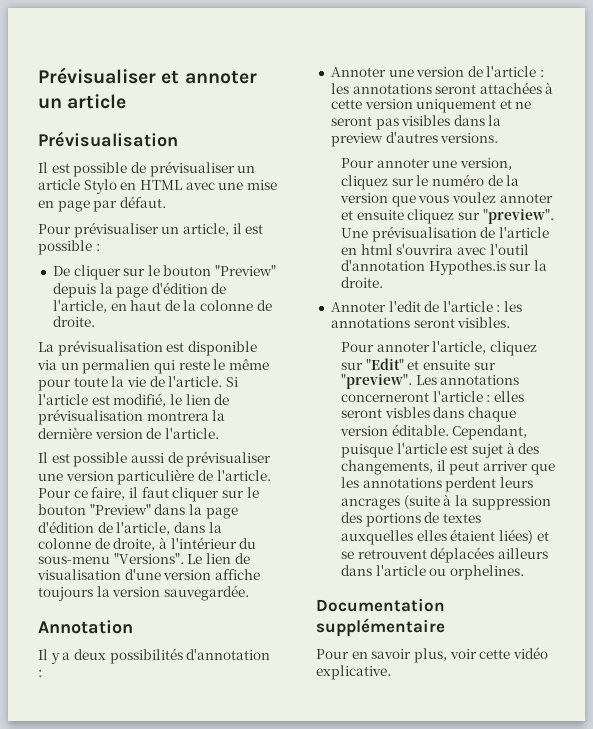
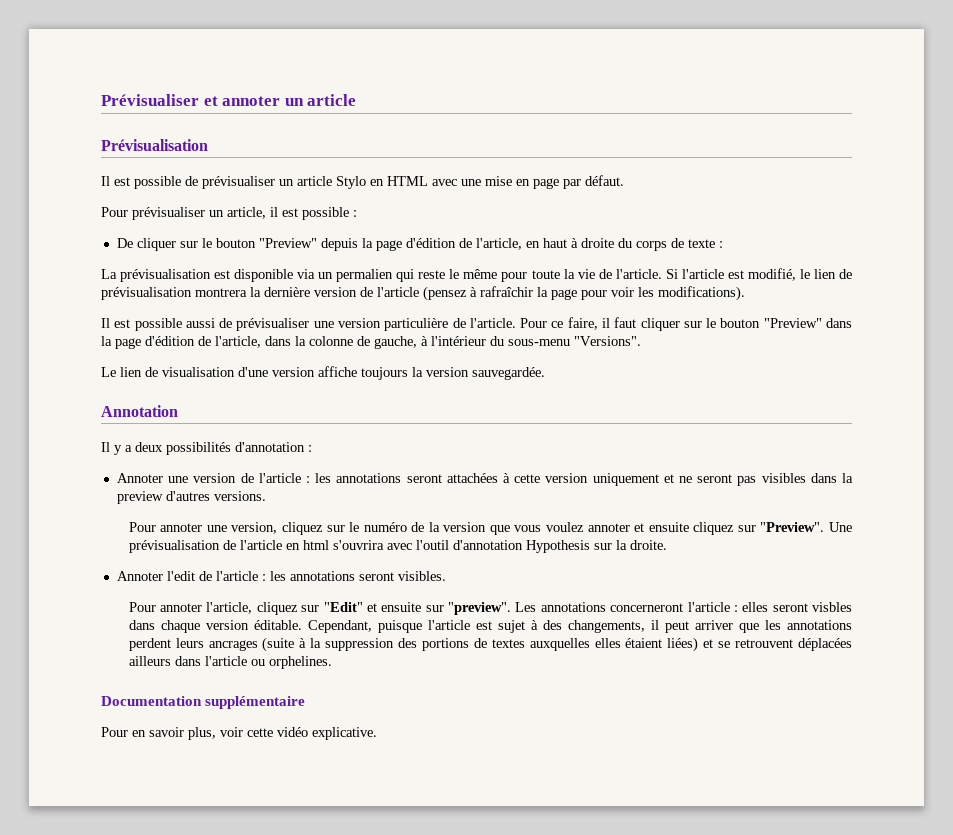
- De cliquer sur le bouton "Preview" depuis la page d'édition de l'article, en haut de la colonne de droite.
+ De cliquer sur le bouton "Preview" depuis la page d'édition de l'article, en haut à droite du corps de texte :
- Si l'article est modifié, le lien de prévisualisation montrera la dernière version de l'article.
+ Si l'article est modifié, le lien de prévisualisation montrera la dernière version de l'article (pensez à rafraîchir la page pour voir les modifications).
- Pour ce faire, il faut cliquer sur le bouton "Preview" dans la page d'édition de l'article, dans la colonne de droite, à l'intérieur du sous-menu "Versions". Le lien de visualisation d'une version affiche toujours la version sauvegardée.
+ Pour ce faire, il faut cliquer sur le bouton "Preview" dans la page d'édition de l'article, dans la colonne de gauche, à l'intérieur du sous-menu "Versions".
+ Le lien de visualisation d'une version affiche toujours la version sauvegardée.
- Pour annoter une version, cliquez sur le numéro de la version que vous voulez annoter et ensuite cliquez sur "preview".
+ Pour annoter une version, cliquez sur le numéro de la version que vous voulez annoter et ensuite cliquez sur "Preview".
- Une prévisualisation de l'article en html s'ouvrira avec l'outil d'annotation Hypothes.is sur la droite.
+ Une prévisualisation de l'article en html s'ouvrira avec l'outil d'annotation Hypothesis sur la droite.

